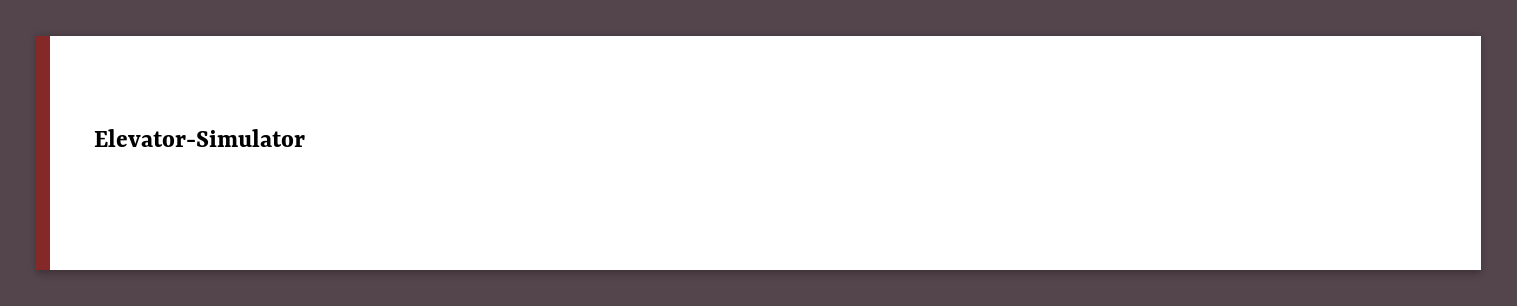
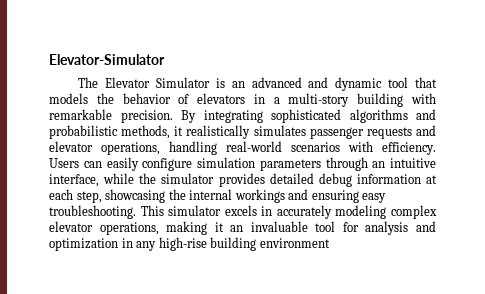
+ The Elevator Simulator is an advanced and dynamic tool that models the behavior of elevators in a multi-story building with remarkable precision. By integrating sophisticated algorithms and probabilistic methods, it realistically simulates passenger requests and elevator operations, handling real-world scenarios with efficiency. Users can easily configure simulation parameters through an intuitive interface, while the simulator provides detailed debug information at each step, showcasing the internal workings and ensuring easy troubleshooting. This simulator excels in accurately modeling complex elevator operations, making it an invaluable tool for analysis and optimization in any high-rise building environment

